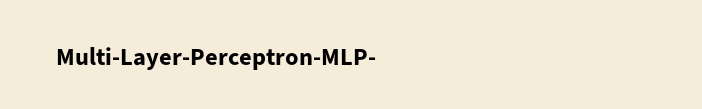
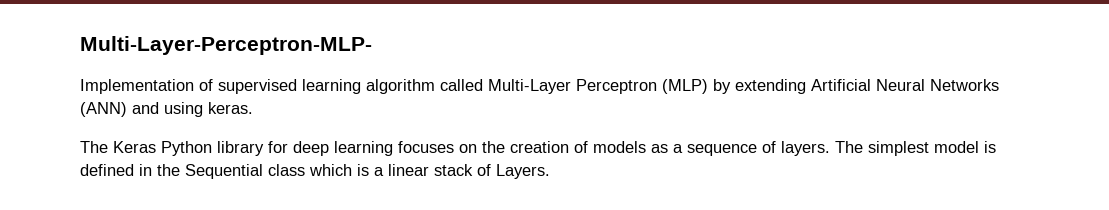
+ Implementation of supervised learning algorithm called Multi-Layer Perceptron (MLP) by extending Artificial Neural Networks (ANN) and using keras.
+ The Keras Python library for deep learning focuses on the creation of models as a sequence of layers. The simplest model is defined in the Sequential class which is a linear stack of Layers.

